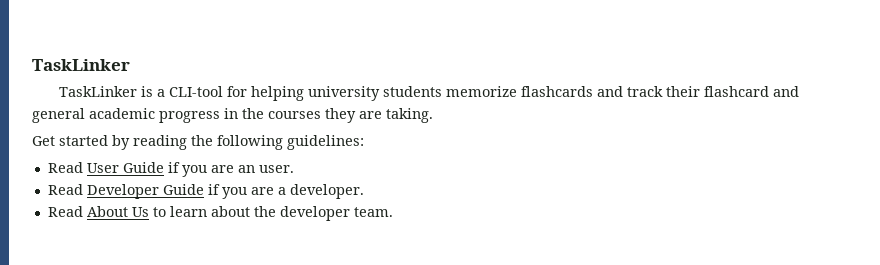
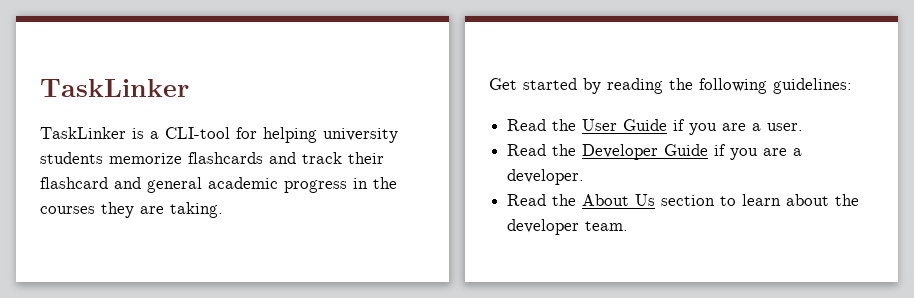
- Read User Guide if you are an user.
+ Read the User Guide if you are a user.
- Read Developer Guide if you are a developer.
+ Read the Developer Guide if you are a developer.
- Read About Us to learn about the developer team.
+ Read the About Us section to learn about the developer team.

